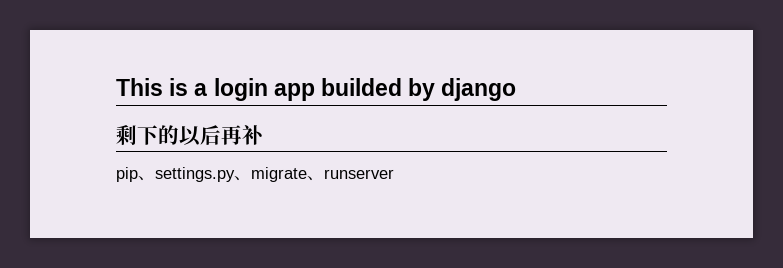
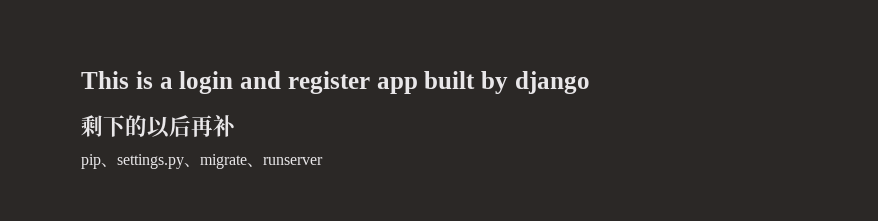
- This is a login app builded by django
+ This is a login and register app built by django

